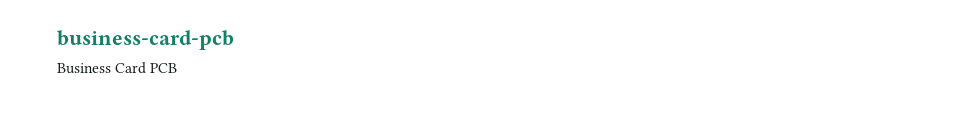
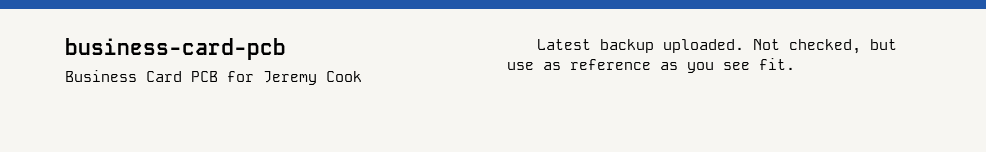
- Business Card PCB
+ Business Card PCB for Jeremy Cook
+ Latest backup uploaded. Not checked, but use as reference as you see fit.

